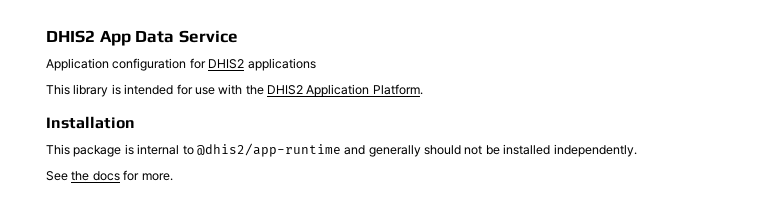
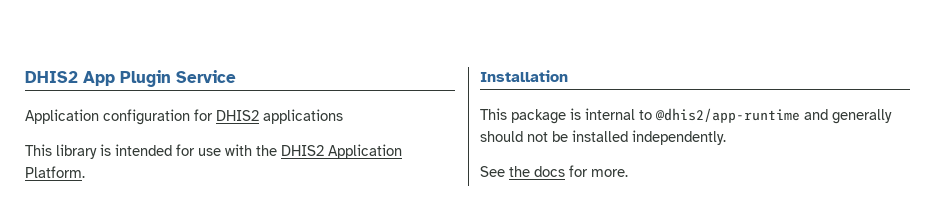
- DHIS2 App Data Service
+ DHIS2 App Plugin Service

